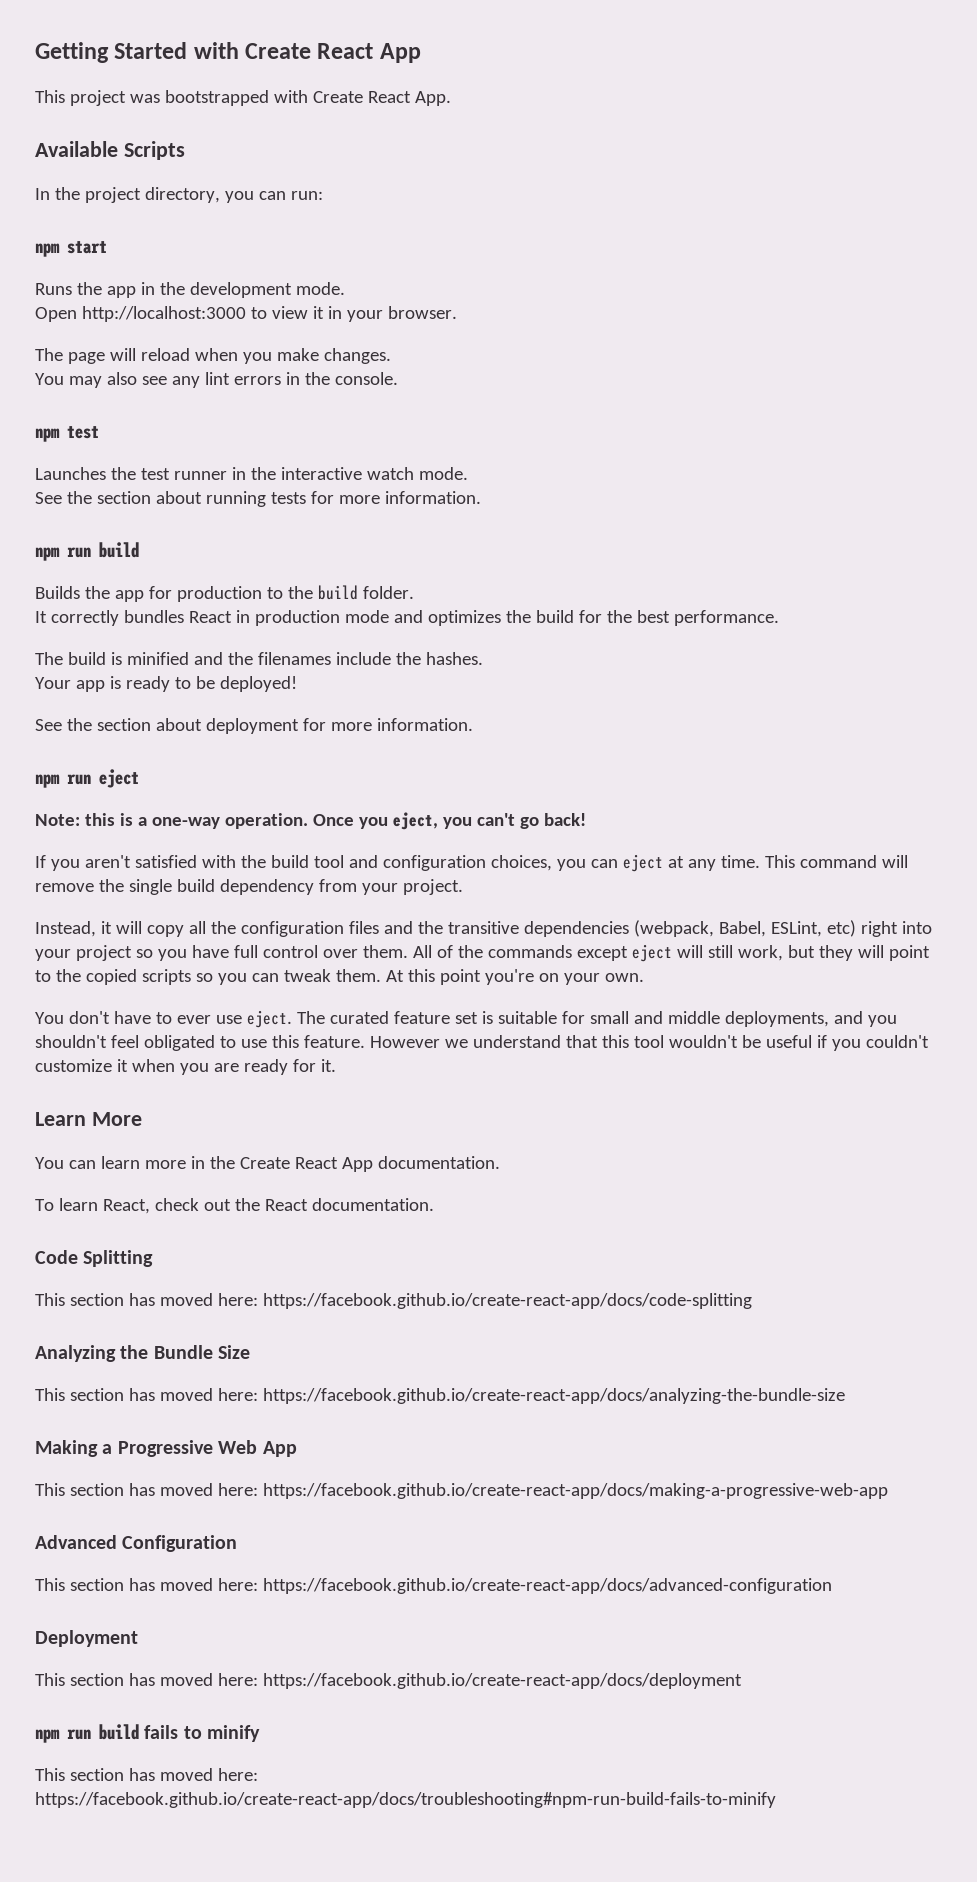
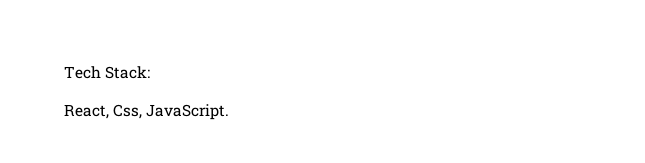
- Getting Started with Create React App
- This project was bootstrapped with Create React App.
- Available Scripts
- In the project directory, you can run:
- npm start
- Runs the app in the development mode.
- Open http://localhost:3000 to view it in your browser.
- The page will reload when you make changes.
- You may also see any lint errors in the console.
- npm test
- Launches the test runner in the interactive watch mode.
- See the section about running tests for more information.
- npm run build
- Builds the app for production to the build folder.
- It correctly bundles React in production mode and optimizes the build for the best performance.
- The build is minified and the filenames include the hashes.
- Your app is ready to be deployed!
- See the section about deployment for more information.
- npm run eject
- Note: this is a one-way operation. Once you eject, you can't go back!
- If you aren't satisfied with the build tool and configuration choices, you can eject at any time. This command will remove the single build dependency from your project.
- Instead, it will copy all the configuration files and the transitive dependencies (webpack, Babel, ESLint, etc) right into your project so you have full control over them. All of the commands except eject will still work, but they will point to the copied scripts so you can tweak them. At this point you're on your own.
- You don't have to ever use eject. The curated feature set is suitable for small and middle deployments, and you shouldn't feel obligated to use this feature. However we understand that this tool wouldn't be useful if you couldn't customize it when you are ready for it.
- Learn More
- You can learn more in the Create React App documentation.
- To learn React, check out the React documentation.
- Code Splitting
- This section has moved here: https://facebook.github.io/create-react-app/docs/code-splitting
- Analyzing the Bundle Size
- This section has moved here: https://facebook.github.io/create-react-app/docs/analyzing-the-bundle-size
- Making a Progressive Web App
- This section has moved here: https://facebook.github.io/create-react-app/docs/making-a-progressive-web-app
- Advanced Configuration
- This section has moved here: https://facebook.github.io/create-react-app/docs/advanced-configuration
- Deployment
- This section has moved here: https://facebook.github.io/create-react-app/docs/deployment
- npm run build fails to minify
- This section has moved here: https://facebook.github.io/create-react-app/docs/troubleshooting#npm-run-build-fails-to-minify
+ Tech Stack:
+ React, Css, JavaScript.

